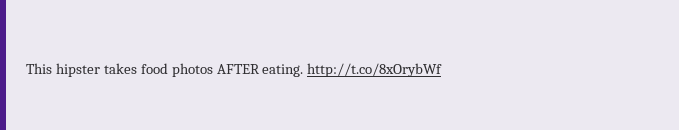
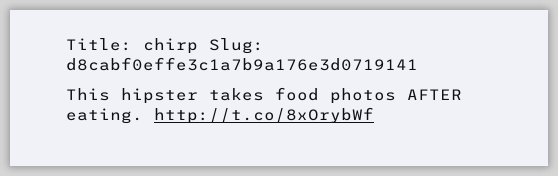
+ Title: chirp Slug: d8cabf0effe3c1a7b9a176e3d0719141

